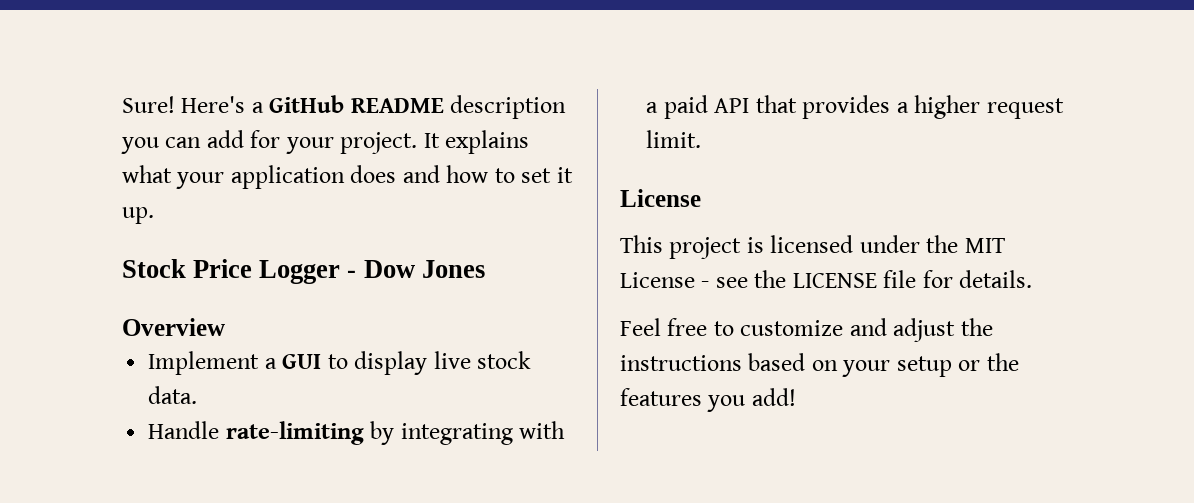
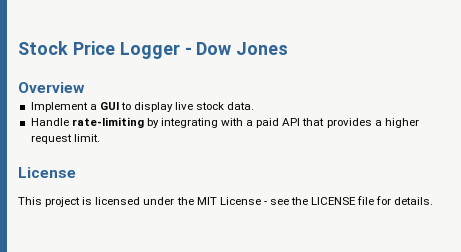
- Sure! Here's a GitHub README description you can add for your project. It explains what your application does and how to set it up.
- Feel free to customize and adjust the instructions based on your setup or the features you add!

